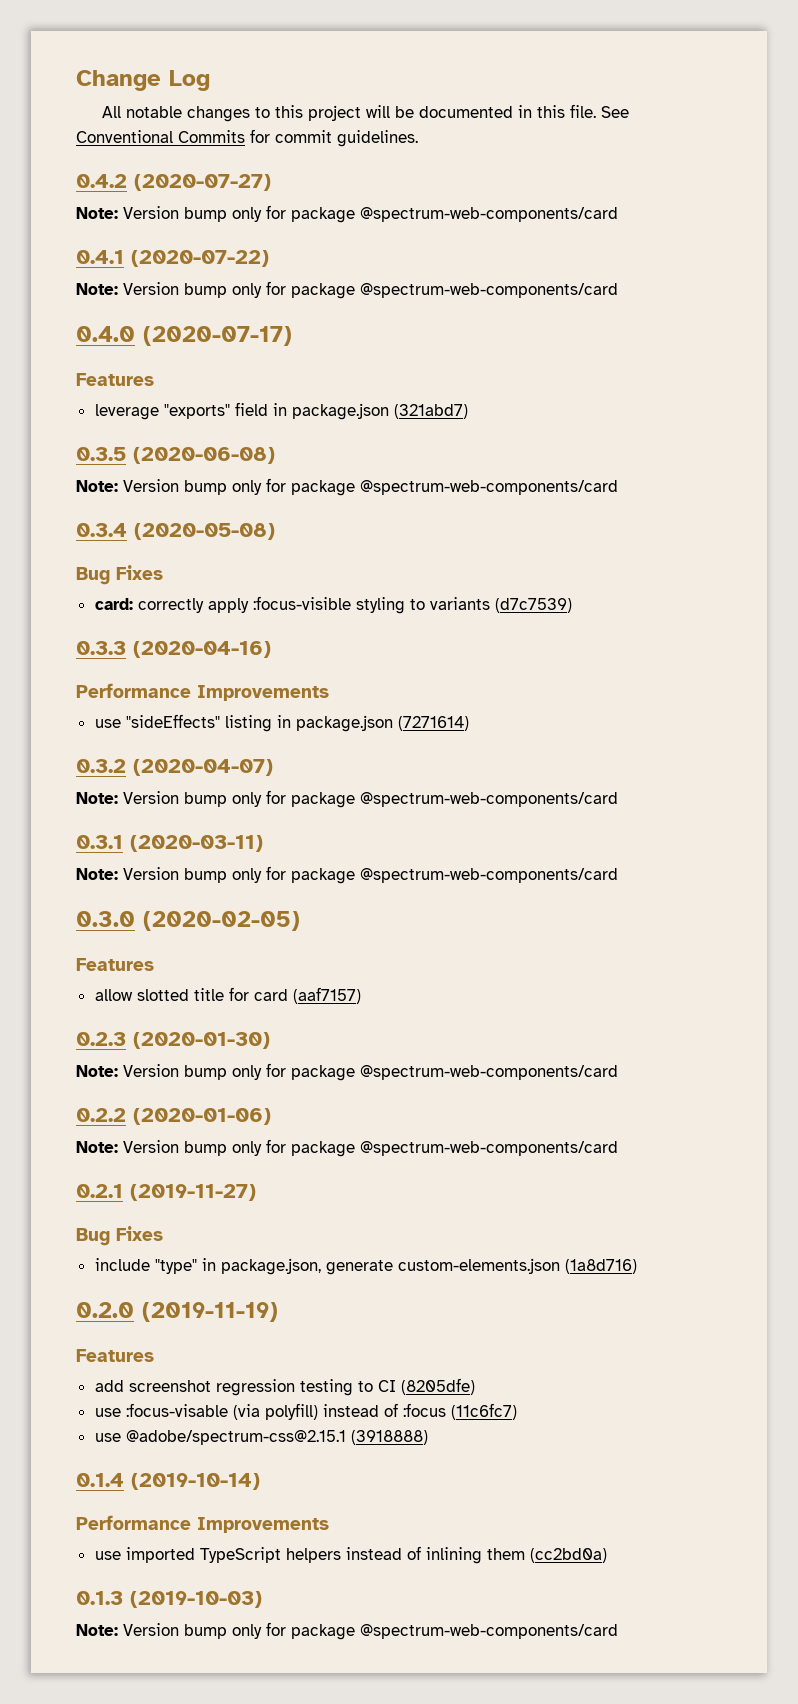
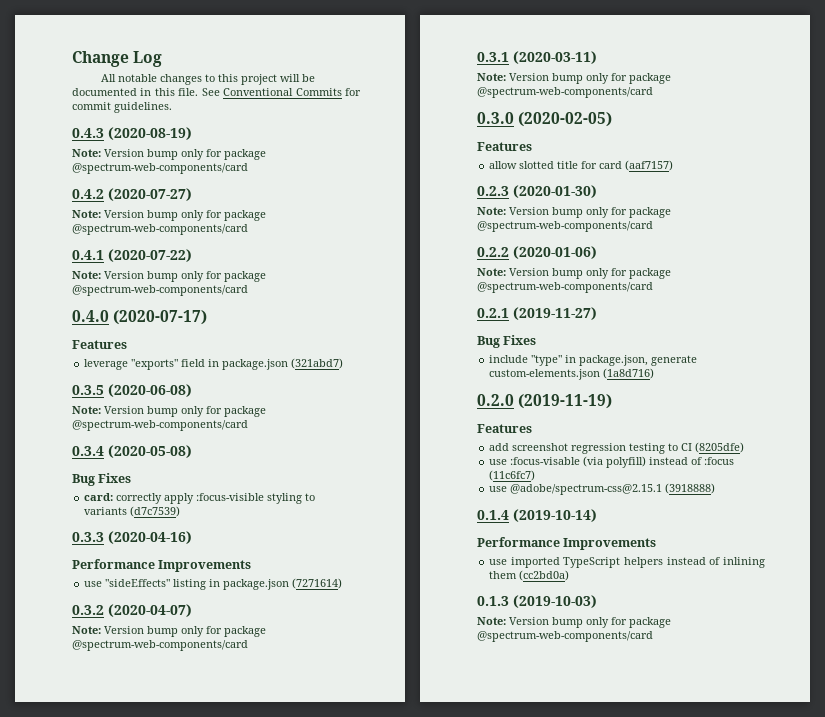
+ 0.4.3 (2020-08-19)
+ Note: Version bump only for package @spectrum-web-components/card

